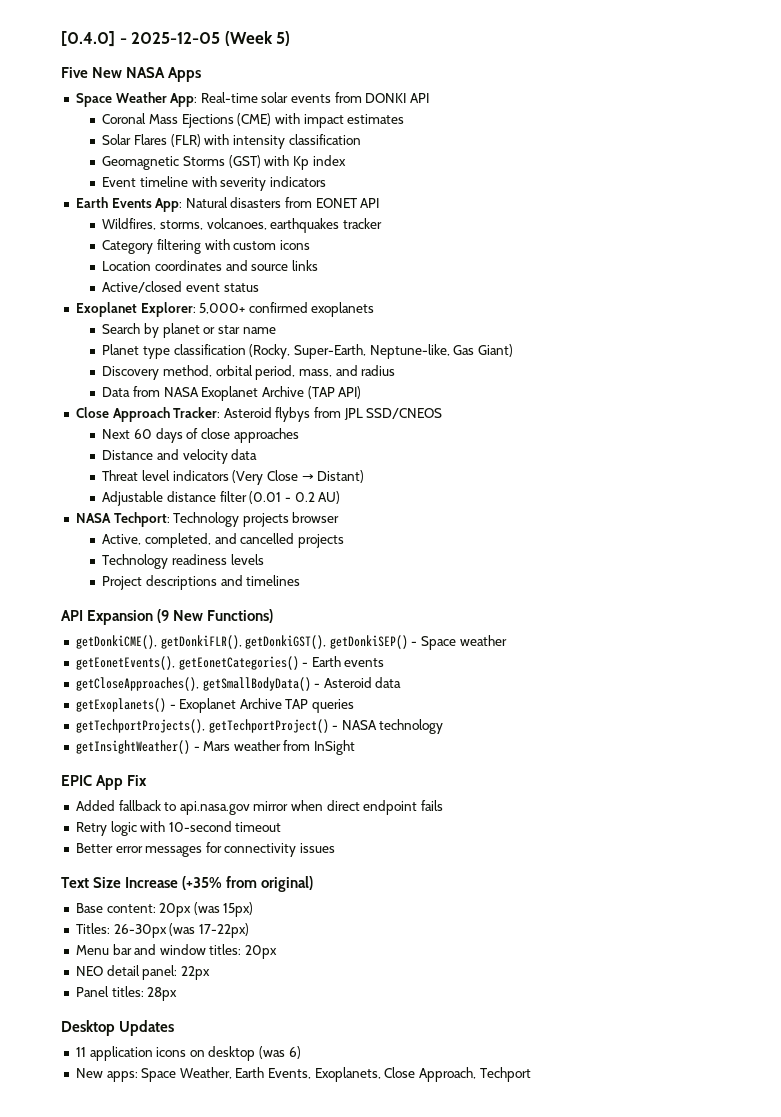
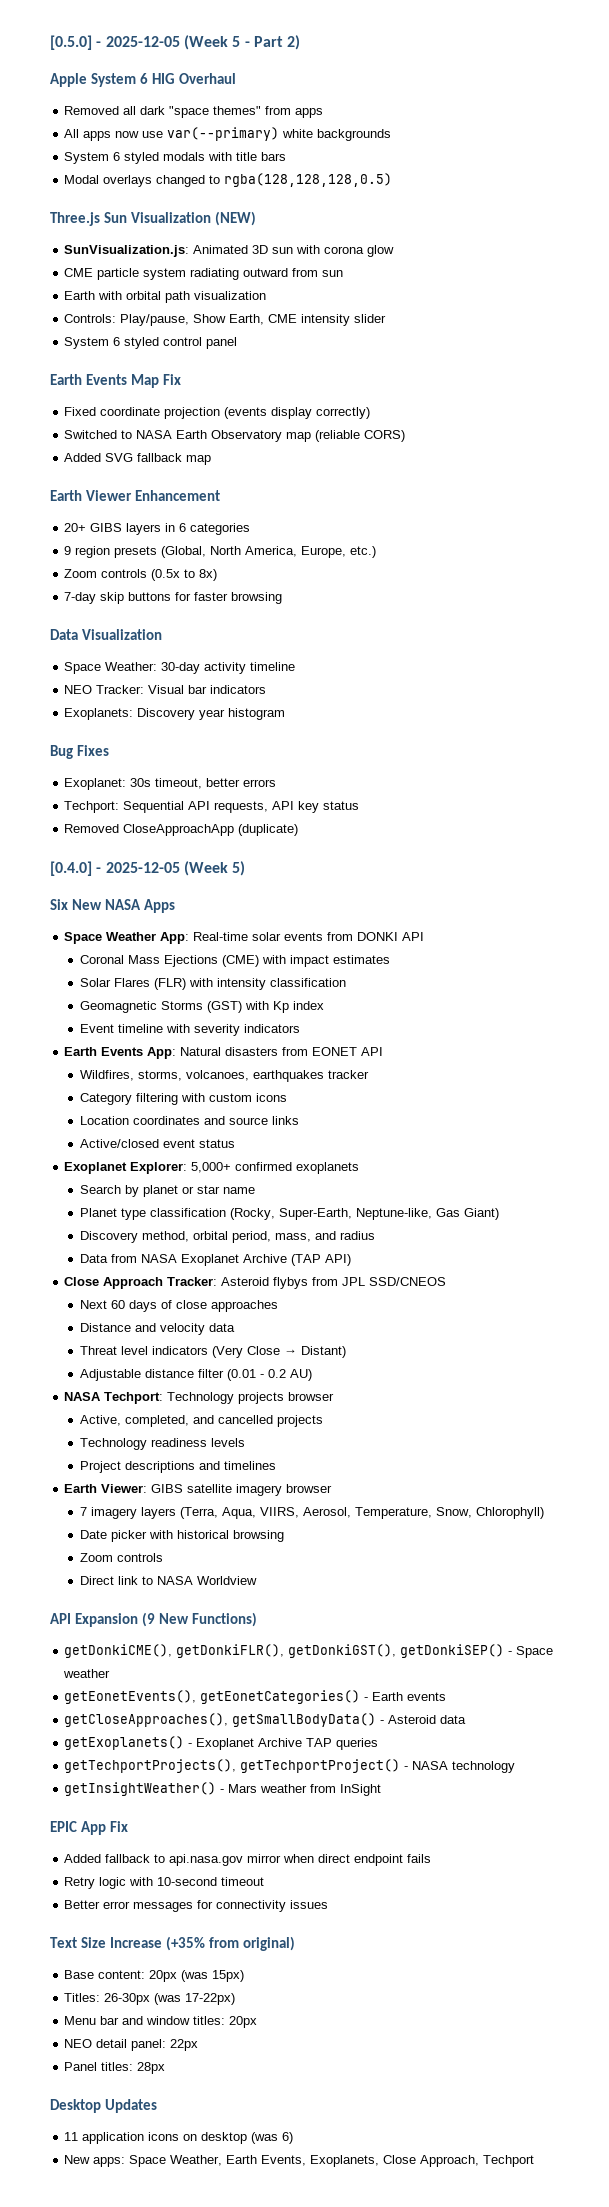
+ [0.5.0] - 2025-12-05 (Week 5 - Part 2)
+ Apple System 6 HIG Overhaul
+ Removed all dark "space themes" from apps
+ All apps now use var(--primary) white backgrounds
+ System 6 styled modals with title bars
+ Modal overlays changed to rgba(128,128,128,0.5)
+ Three.js Sun Visualization (NEW)
+ SunVisualization.js: Animated 3D sun with corona glow
+ CME particle system radiating outward from sun
+ Earth with orbital path visualization
+ Controls: Play/pause, Show Earth, CME intensity slider
+ System 6 styled control panel
+ Earth Events Map Fix
+ Fixed coordinate projection (events display correctly)
+ Switched to NASA Earth Observatory map (reliable CORS)
+ Added SVG fallback map
+ Earth Viewer Enhancement
+ 20+ GIBS layers in 6 categories
+ 9 region presets (Global, North America, Europe, etc.)
+ Zoom controls (0.5x to 8x)
+ 7-day skip buttons for faster browsing
+ Data Visualization
+ Space Weather: 30-day activity timeline
+ NEO Tracker: Visual bar indicators
+ Exoplanets: Discovery year histogram
+ Bug Fixes
+ Exoplanet: 30s timeout, better errors
+ Techport: Sequential API requests, API key status
+ Removed CloseApproachApp (duplicate)
- Five New NASA Apps
+ Six New NASA Apps
+ Earth Viewer: GIBS satellite imagery browser
+ 7 imagery layers (Terra, Aqua, VIIRS, Aerosol, Temperature, Snow, Chlorophyll)
+ Date picker with historical browsing
+ Zoom controls
+ Direct link to NASA Worldview

